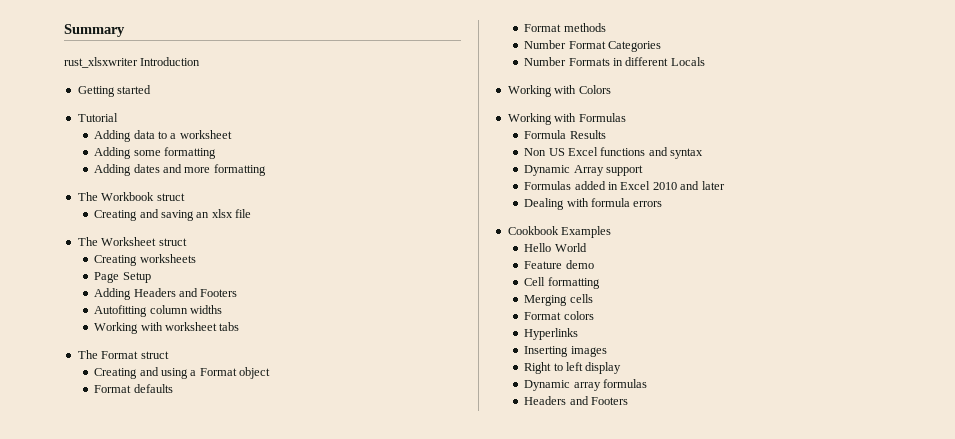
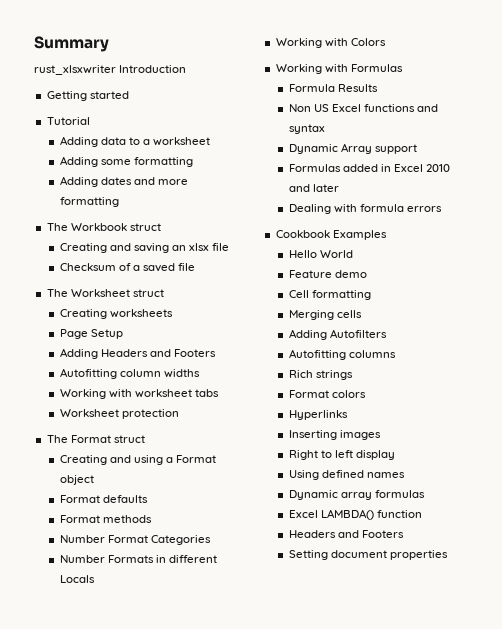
+ Checksum of a saved file
+ Worksheet protection
+ Adding Autofilters
+ Autofitting columns
+ Rich strings
+ Using defined names
  Dynamic array formulas
+ Excel LAMBDA() function
  Headers and Footers
+ Setting document properties

